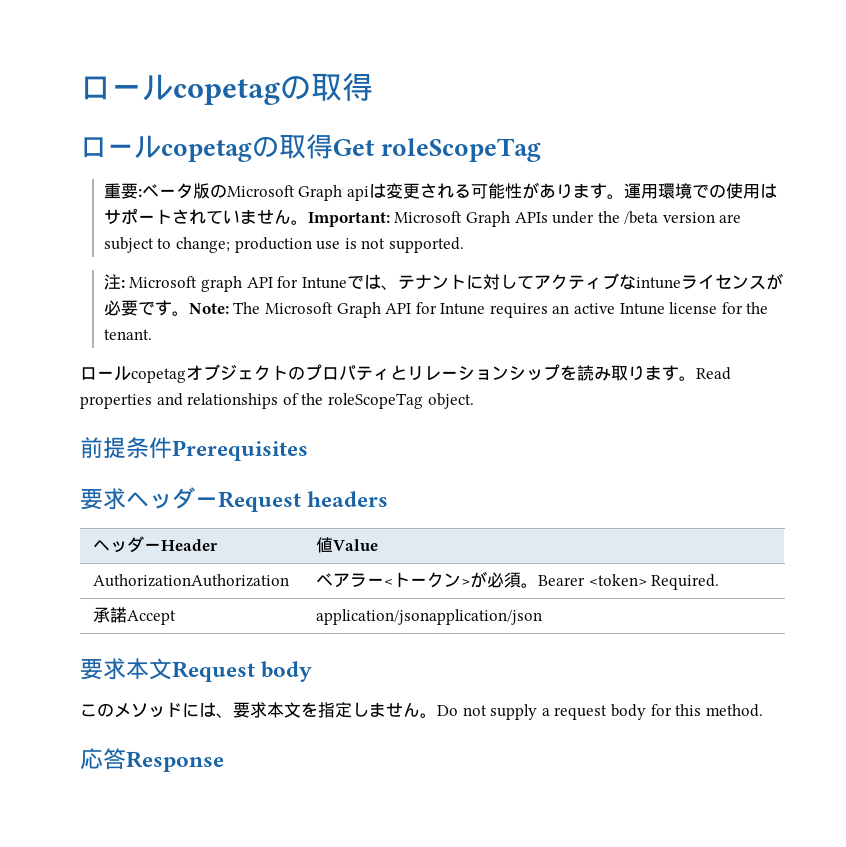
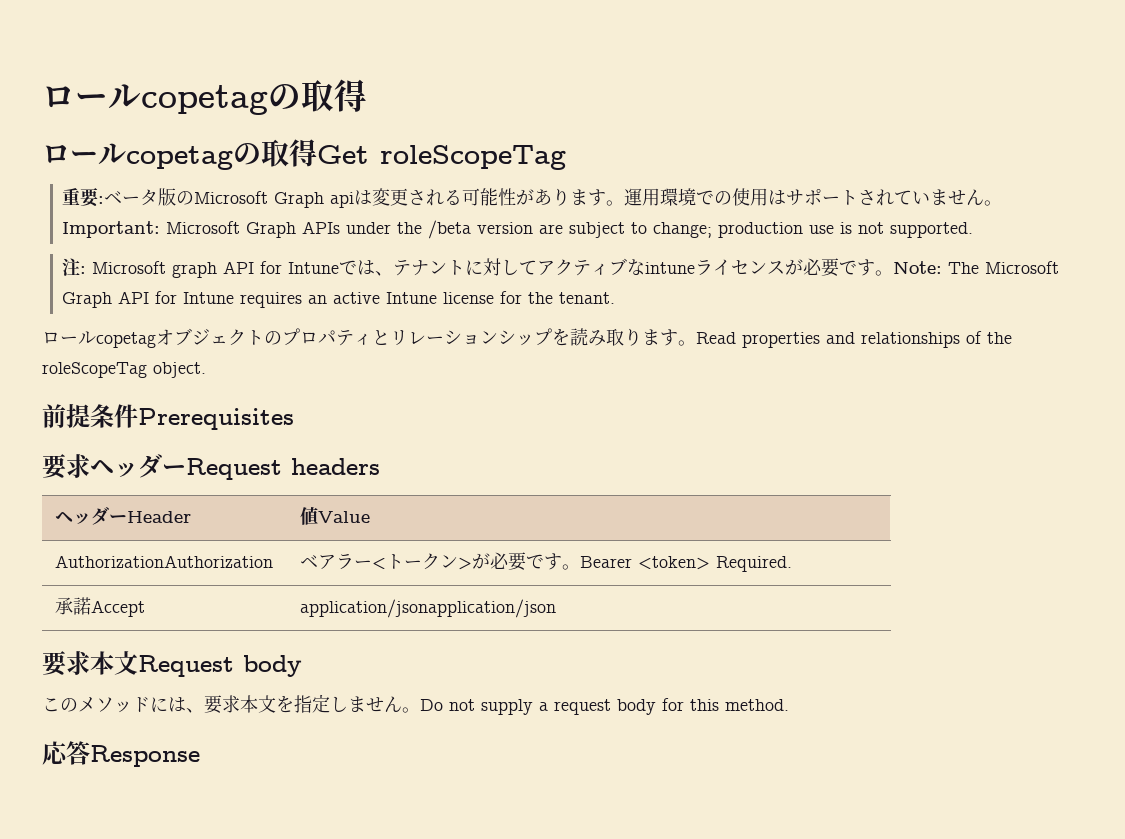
- AuthorizationAuthorization | ベアラー<トークン>が必須。Bearer <token> Required.
+ AuthorizationAuthorization | ベアラー<トークン>が必要です。Bearer <token> Required.

